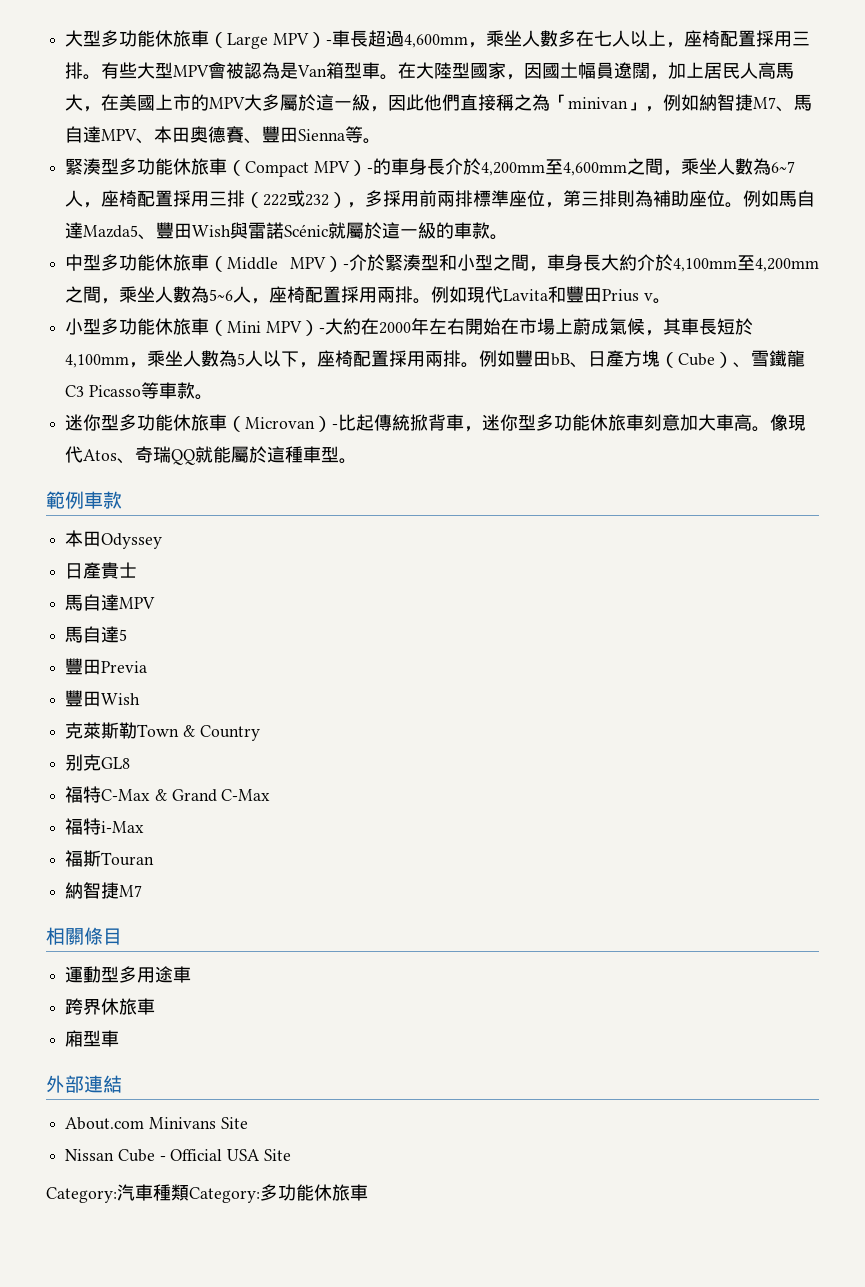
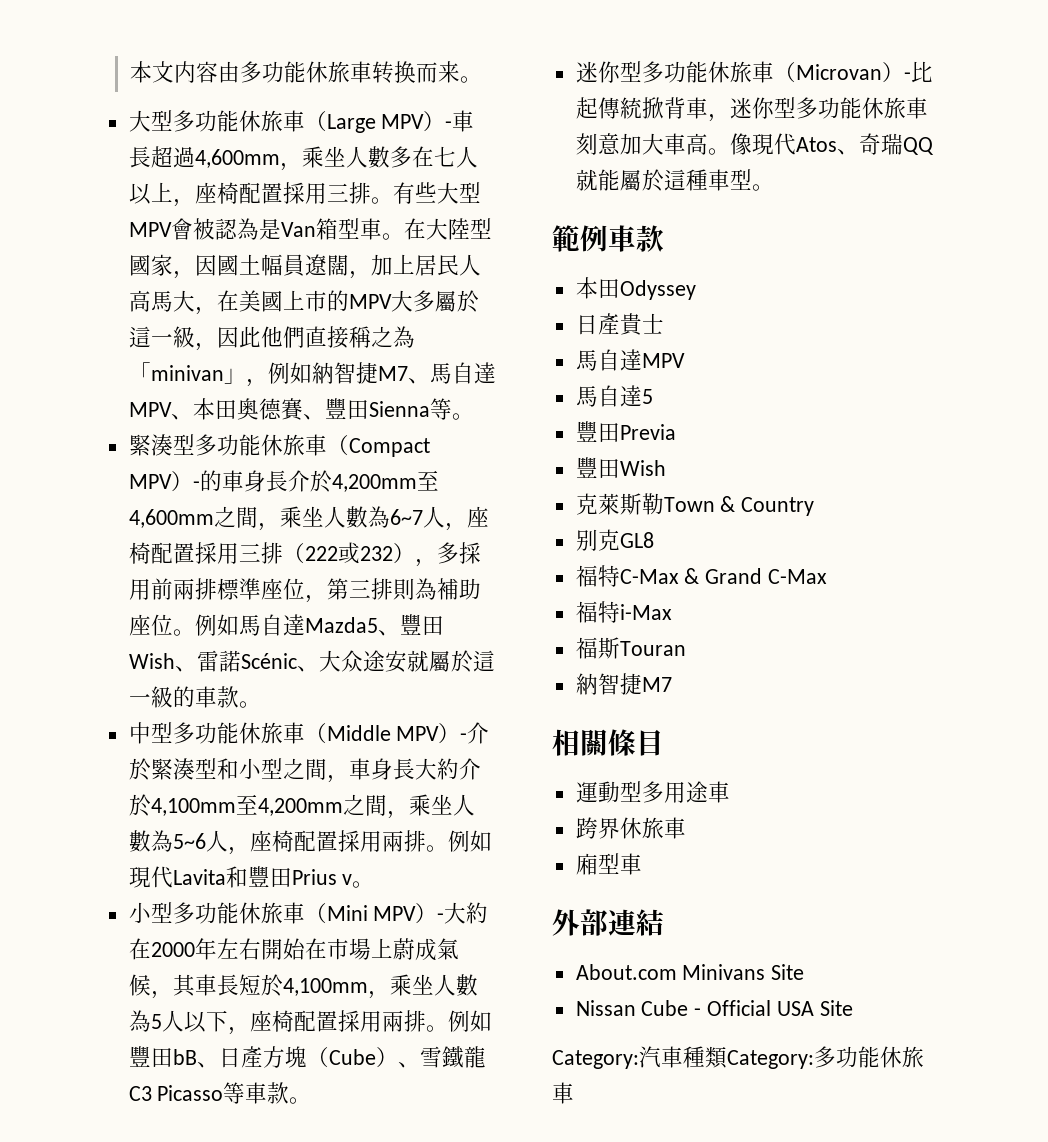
+ 本文内容由多功能休旅車转换而来。
- 例如馬自達Mazda5、豐田Wish與雷諾Scénic就屬於這一級的車款。
+ 例如馬自達Mazda5、豐田Wish、雷諾Scénic、大众途安就屬於這一級的車款。

